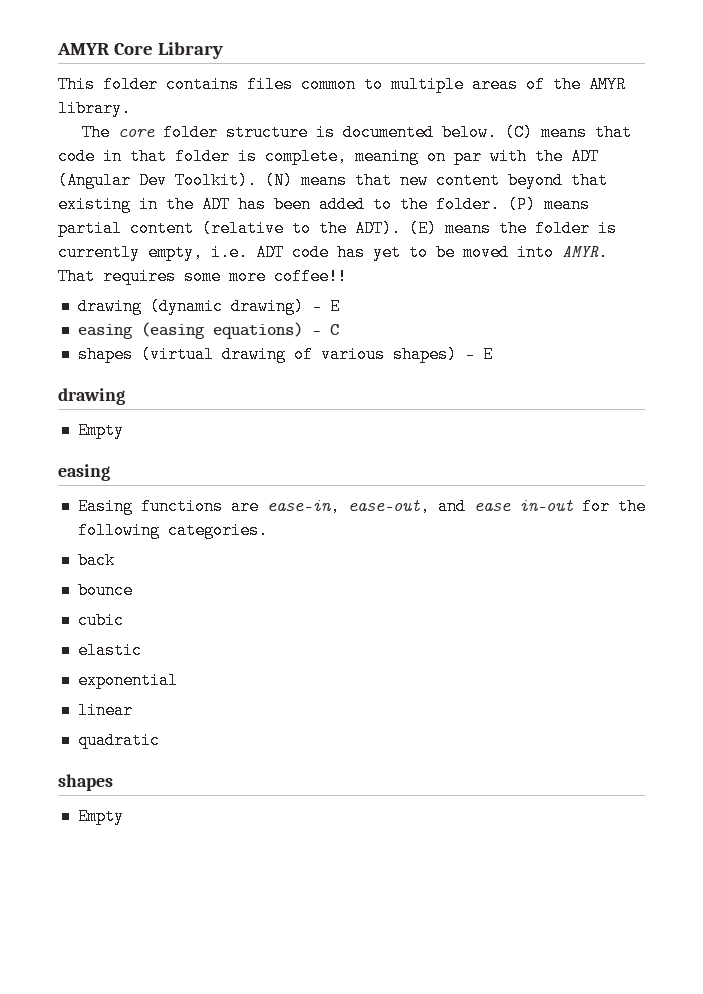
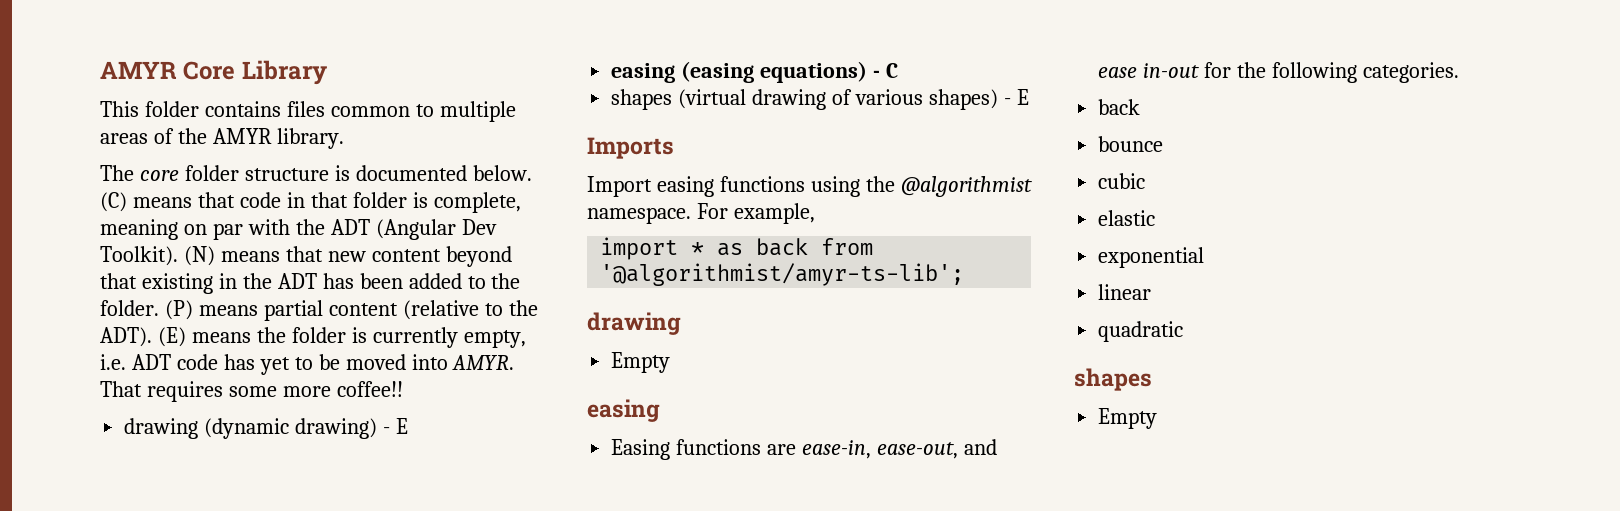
+ Imports
+ Import easing functions using the @algorithmist namespace. For example,
+ import * as back from '@algorithmist/amyr-ts-lib';

